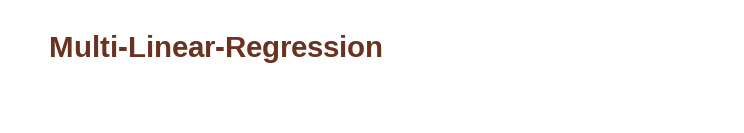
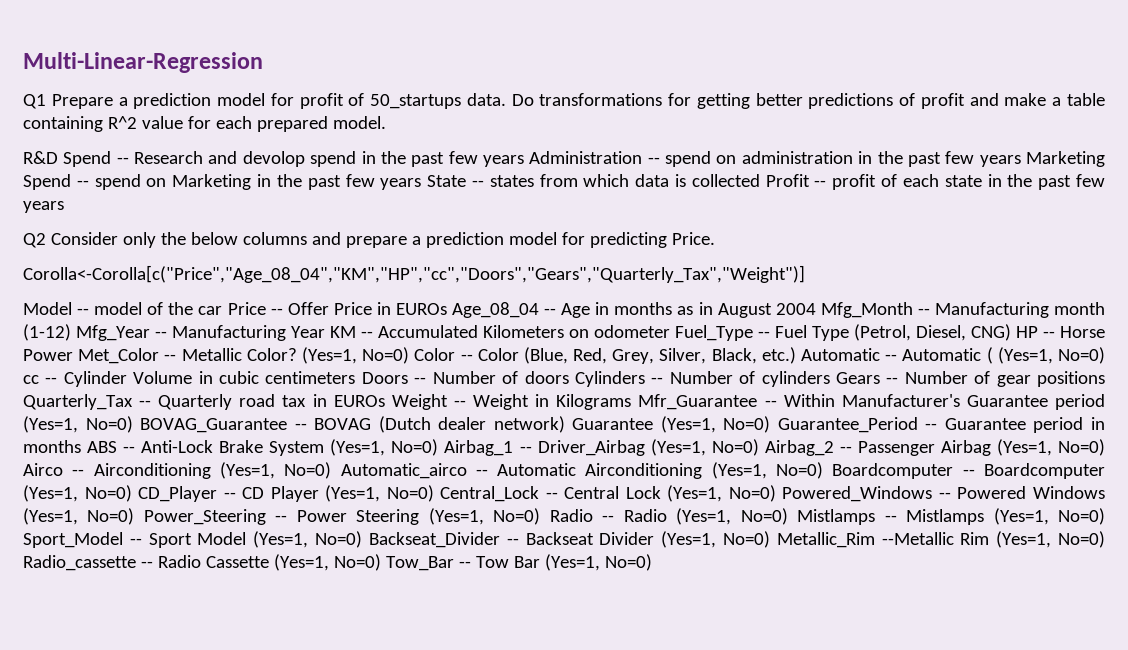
+ Q1 Prepare a prediction model for profit of 50_startups data. Do transformations for getting better predictions of profit and make a table containing R^2 value for each prepared model.
+ R&D Spend -- Research and devolop spend in the past few years Administration -- spend on administration in the past few years Marketing Spend -- spend on Marketing in the past few years State -- states from which data is collected Profit -- profit of each state in the past few years
+ Q2 Consider only the below columns and prepare a prediction model for predicting Price.
+ Corolla<-Corolla[c("Price","Age_08_04","KM","HP","cc","Doors","Gears","Quarterly_Tax","Weight")]
+ Model -- model of the car Price -- Offer Price in EUROs Age_08_04 -- Age in months as in August 2004 Mfg_Month -- Manufacturing month (1-12) Mfg_Year -- Manufacturing Year KM -- Accumulated Kilometers on odometer Fuel_Type -- Fuel Type (Petrol, Diesel, CNG) HP -- Horse Power Met_Color -- Metallic Color? (Yes=1, No=0) Color -- Color (Blue, Red, Grey, Silver, Black, etc.) Automatic -- Automatic ( (Yes=1, No=0) cc -- Cylinder Volume in cubic centimeters Doors -- Number of doors Cylinders -- Number of cylinders Gears -- Number of gear positions Quarterly_Tax -- Quarterly road tax in EUROs Weight -- Weight in Kilograms Mfr_Guarantee -- Within Manufacturer's Guarantee period (Yes=1, No=0) BOVAG_Guarantee -- BOVAG (Dutch dealer network) Guarantee (Yes=1, No=0) Guarantee_Period -- Guarantee period in months ABS -- Anti-Lock Brake System (Yes=1, No=0) Airbag_1 -- Driver_Airbag (Yes=1, No=0) Airbag_2 -- Passenger Airbag (Yes=1, No=0) Airco -- Airconditioning (Yes=1, No=0) Automatic_airco -- Automatic Airconditioning (Yes=1, No=0) Boardcomputer -- Boardcomputer (Yes=1, No=0) CD_Player -- CD Player (Yes=1, No=0) Central_Lock -- Central Lock (Yes=1, No=0) Powered_Windows -- Powered Windows (Yes=1, No=0) Power_Steering -- Power Steering (Yes=1, No=0) Radio -- Radio (Yes=1, No=0) Mistlamps -- Mistlamps (Yes=1, No=0) Sport_Model -- Sport Model (Yes=1, No=0) Backseat_Divider -- Backseat Divider (Yes=1, No=0) Metallic_Rim --Metallic Rim (Yes=1, No=0) Radio_cassette -- Radio Cassette (Yes=1, No=0) Tow_Bar -- Tow Bar (Yes=1, No=0)

